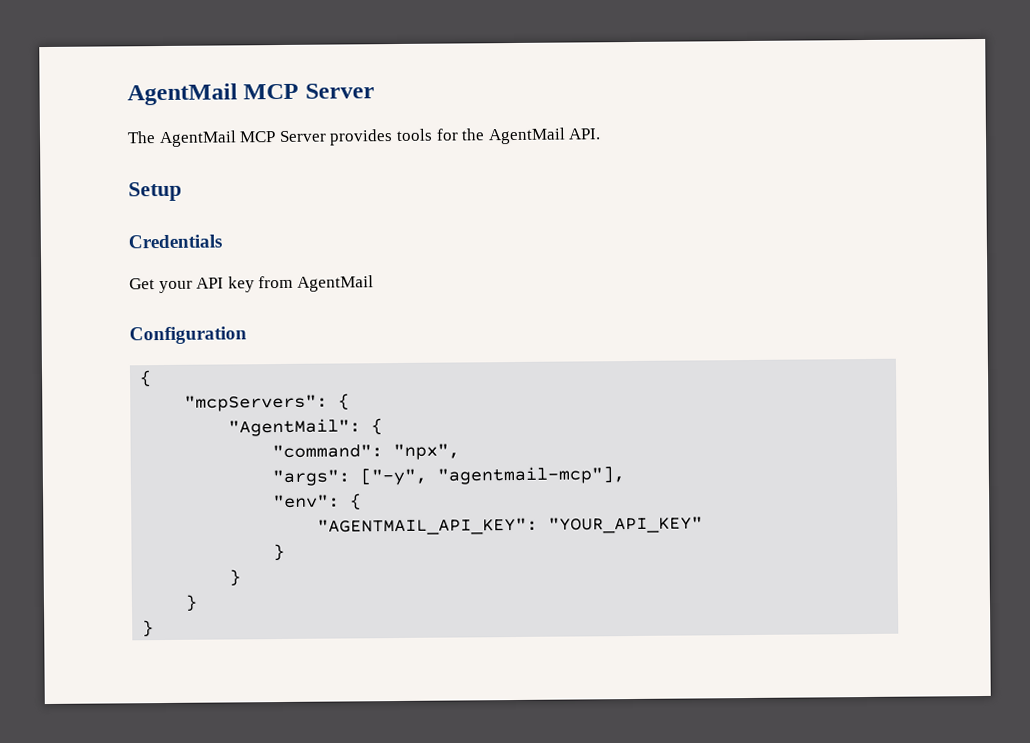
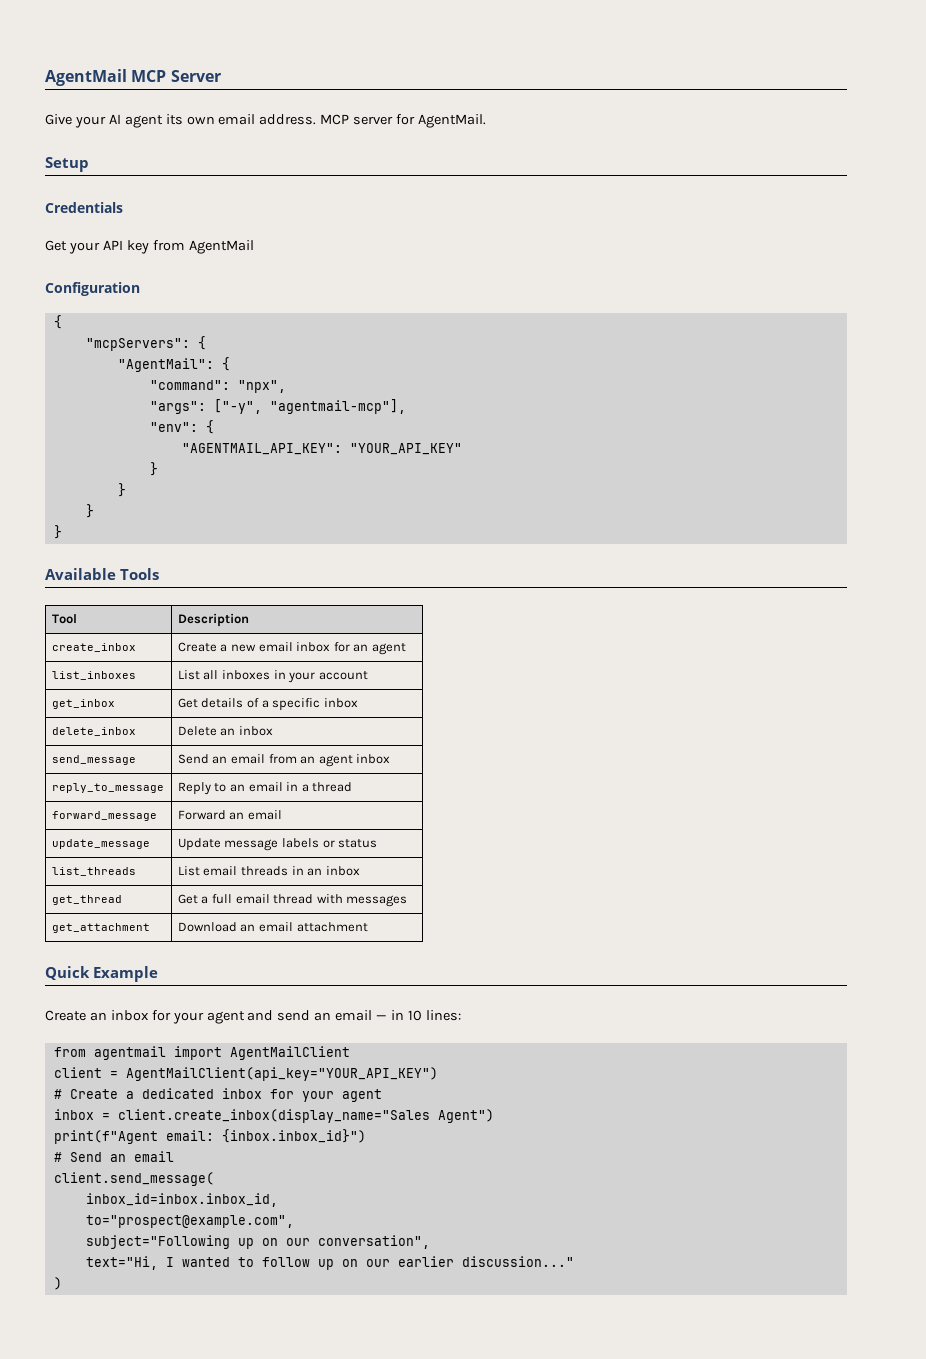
- The AgentMail MCP Server provides tools for the AgentMail API.
+ Give your AI agent its own email address. MCP server for AgentMail.
+ Available Tools
+ Tool | Description
+ create_inbox | Create a new email inbox for an agent
+ list_inboxes | List all inboxes in your account
+ get_inbox | Get details of a specific inbox
+ delete_inbox | Delete an inbox
+ send_message | Send an email from an agent inbox
+ reply_to_message | Reply to an email in a thread
+ forward_message | Forward an email
+ update_message | Update message labels or status
+ list_threads | List email threads in an inbox
+ get_thread | Get a full email thread with messages
+ get_attachment | Download an email attachment
+ Quick Example
+ Create an inbox for your agent and send an email — in 10 lines:
+ from agentmail import AgentMailClient
+ client = AgentMailClient(api_key="YOUR_API_KEY")
+ # Create a dedicated inbox for your agent
+ inbox = client.create_inbox(display_name="Sales Agent")
+ print(f"Agent email: {inbox.inbox_id}")
+ # Send an email
+ client.send_message(
+ inbox_id=inbox.inbox_id,
+ to="prospect@example.com",
+ subject="Following up on our conversation",
+ text="Hi, I wanted to follow up on our earlier discussion..."
+ )

